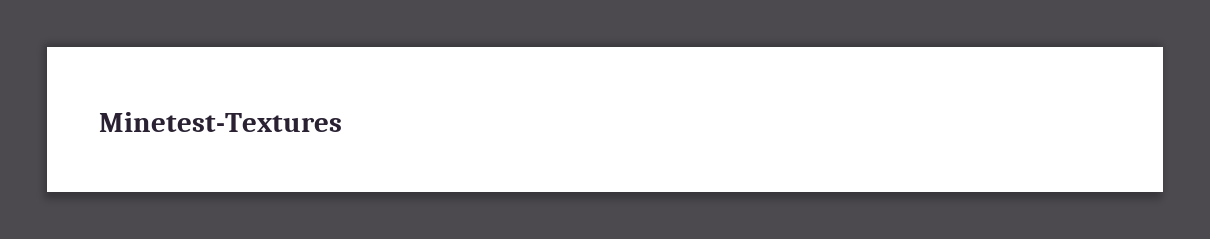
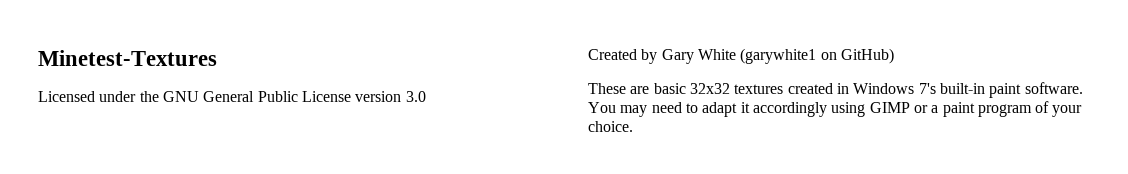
+ Licensed under the GNU General Public License version 3.0
+ Created by Gary White (garywhite1 on GitHub)
+ These are basic 32x32 textures created in Windows 7's built-in paint software. You may need to adapt it accordingly using GIMP or a paint program of your choice.

